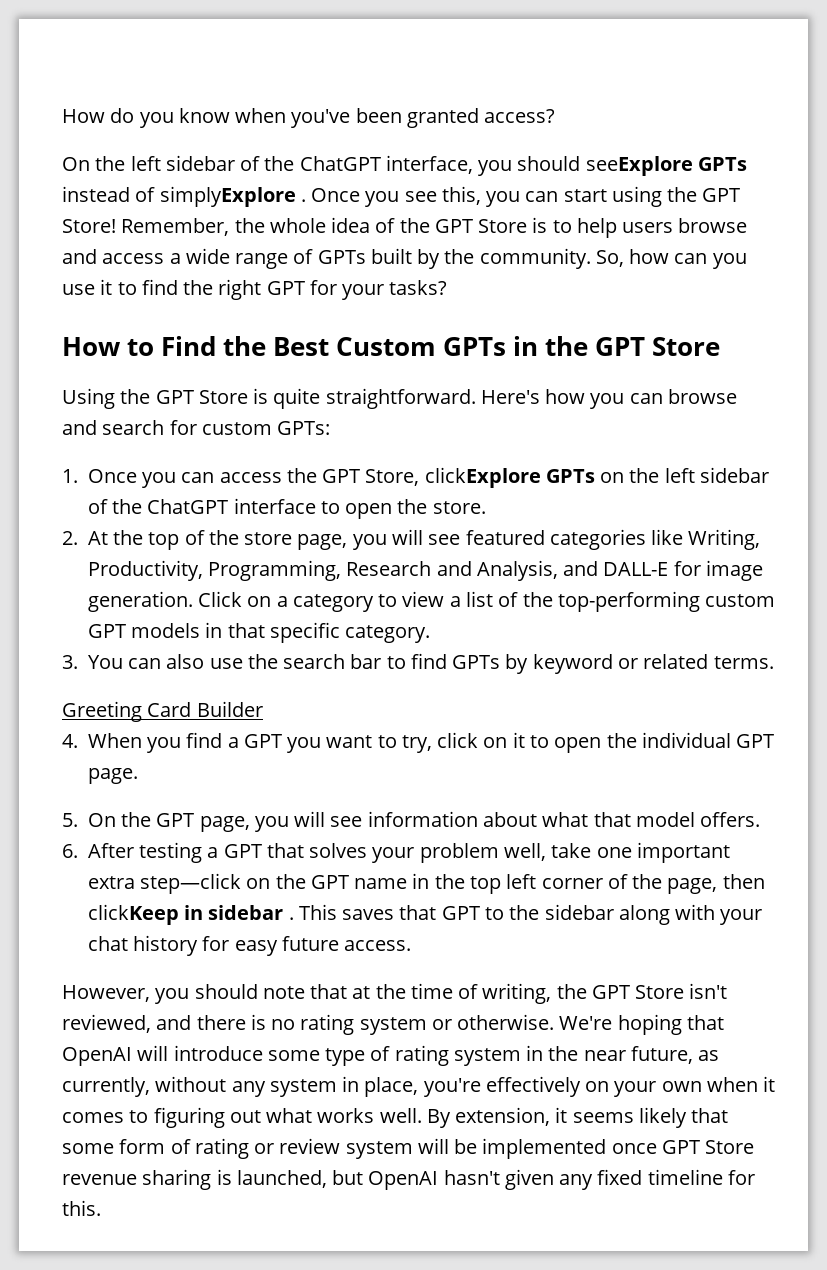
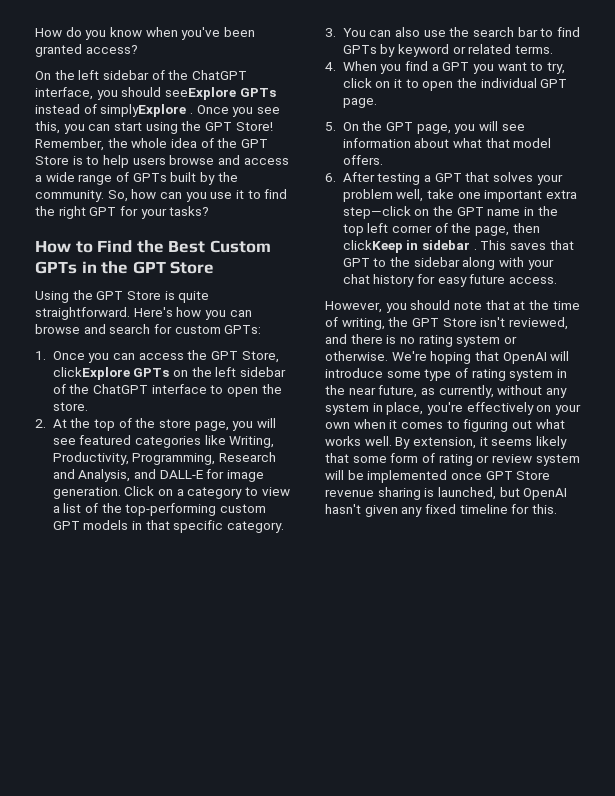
- Greeting Card Builder

